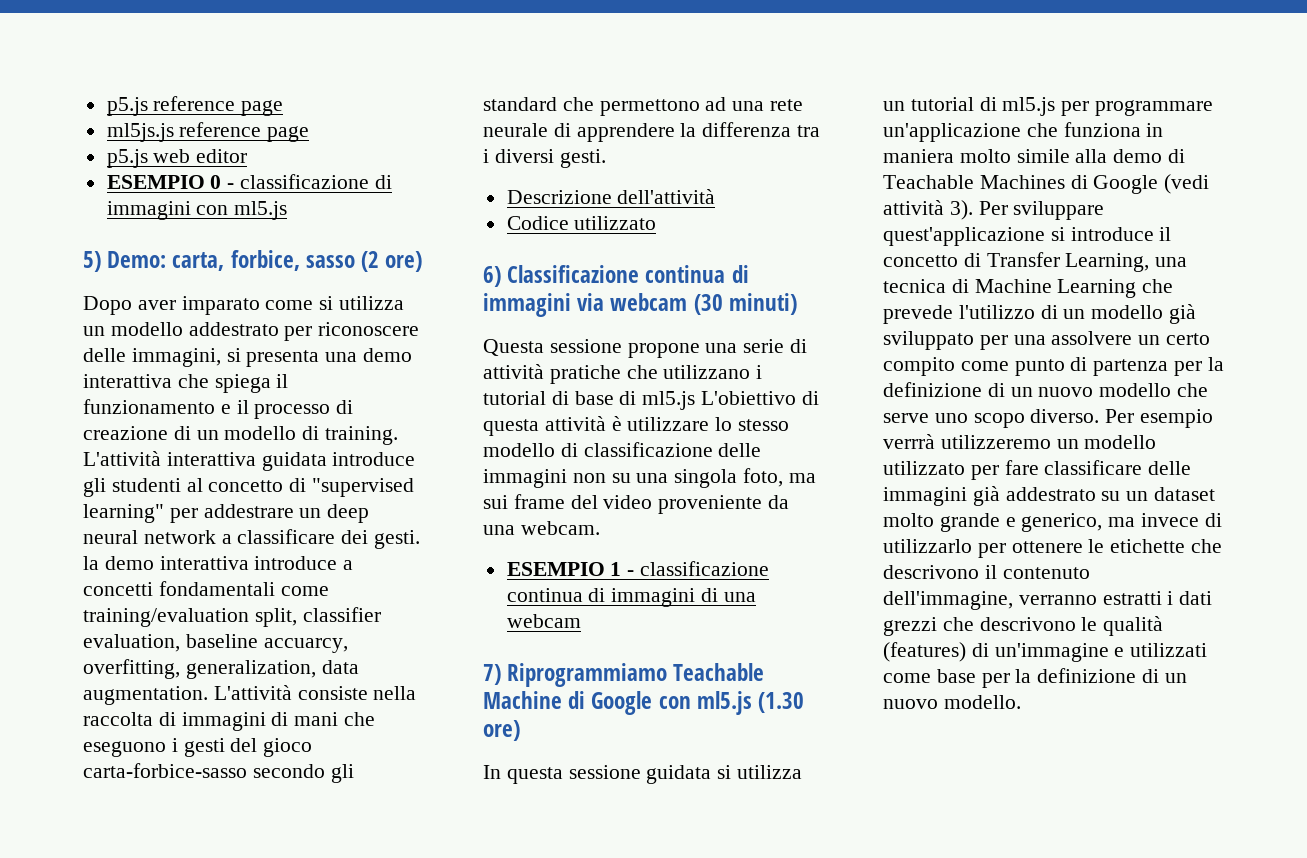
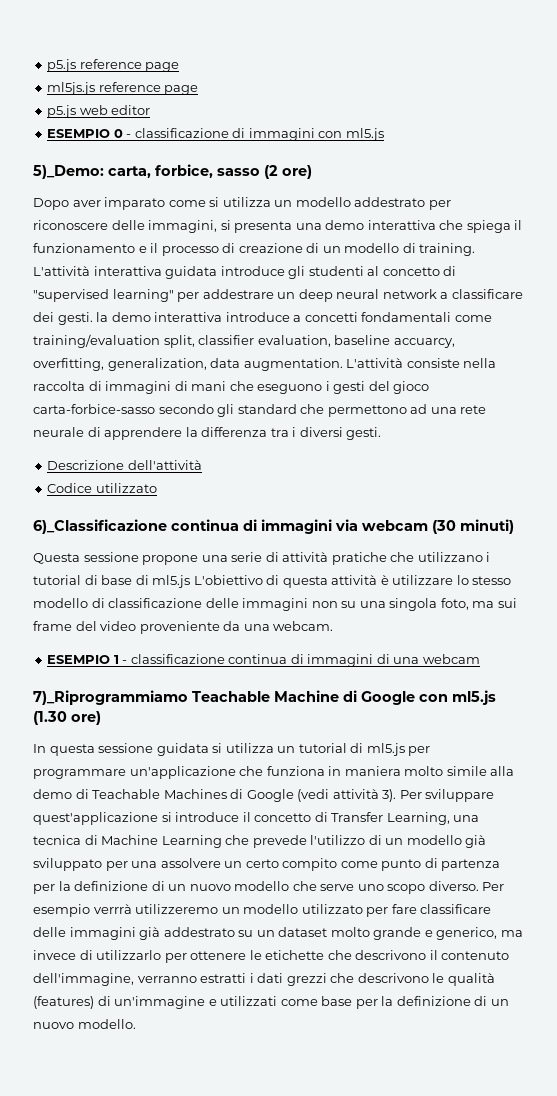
- 5) Demo: carta, forbice, sasso (2 ore)
+ 5)_Demo: carta, forbice, sasso (2 ore)
- 6) Classificazione continua di immagini via webcam (30 minuti)
+ 6)_Classificazione continua di immagini via webcam (30 minuti)
- 7) Riprogrammiamo Teachable Machine di Google con ml5.js (1.30 ore)
+ 7)_Riprogrammiamo Teachable Machine di Google con ml5.js (1.30 ore)

